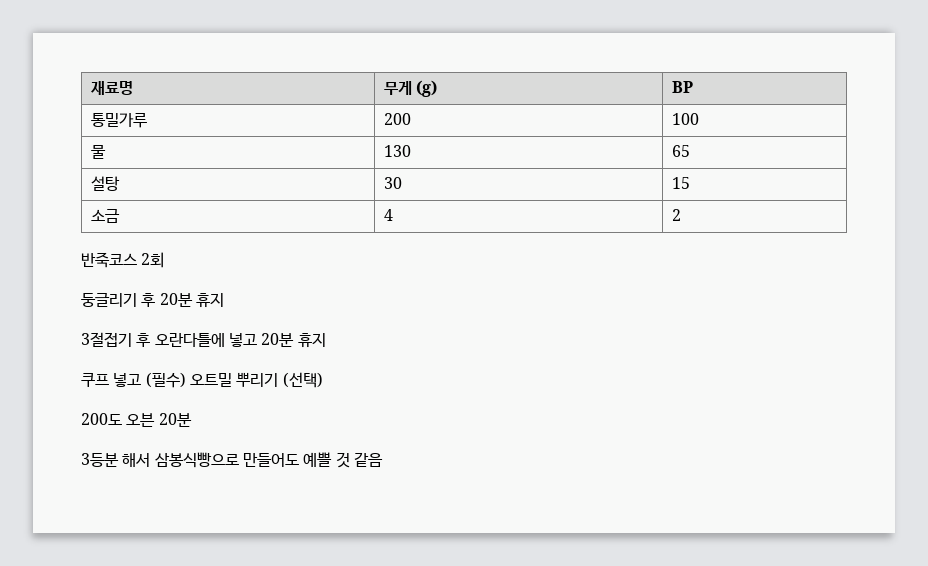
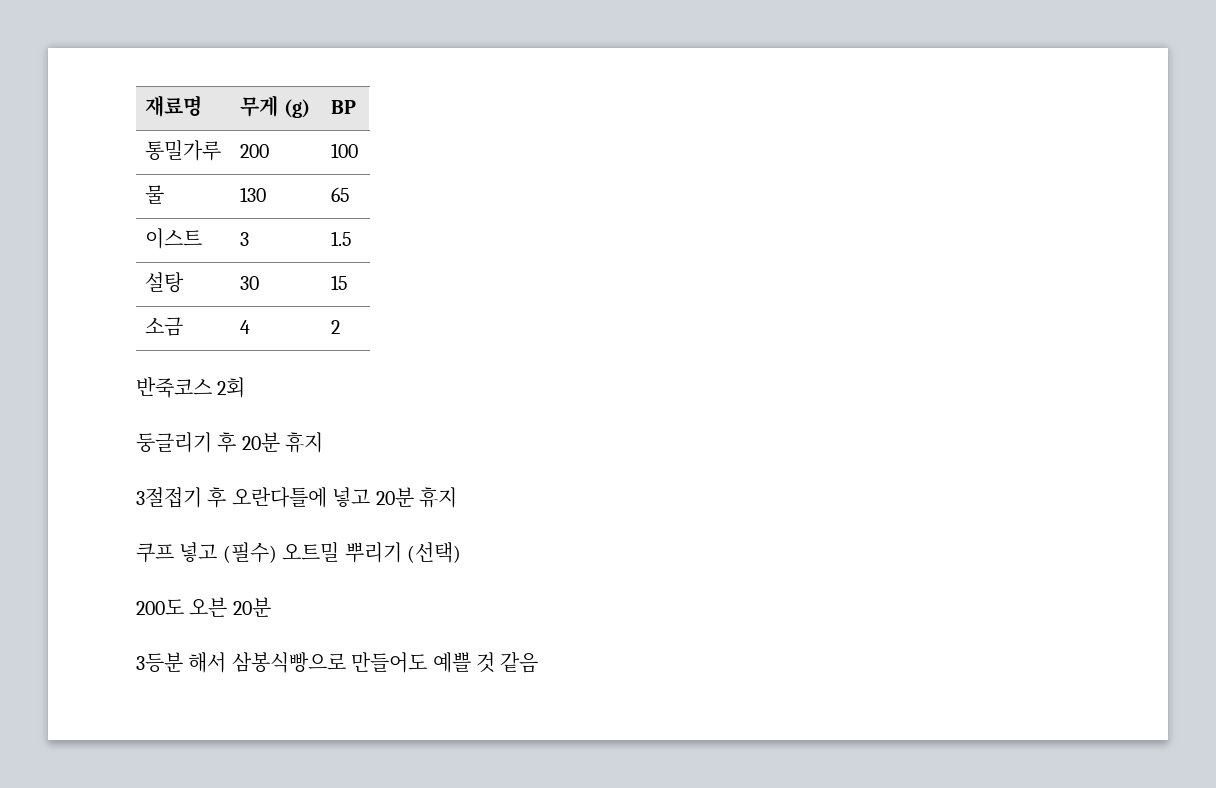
+ 이스트 | 3 | 1.5

